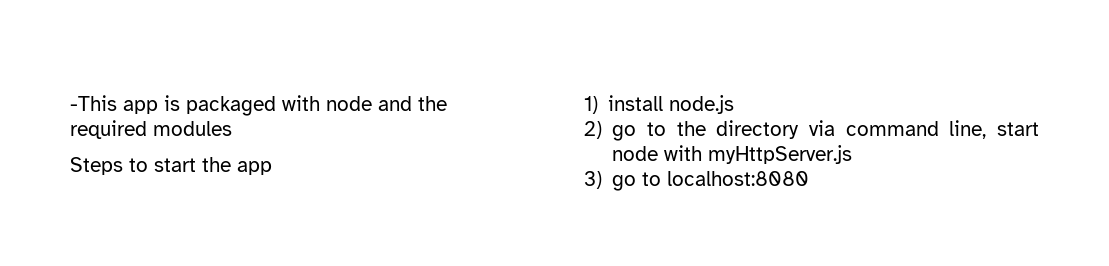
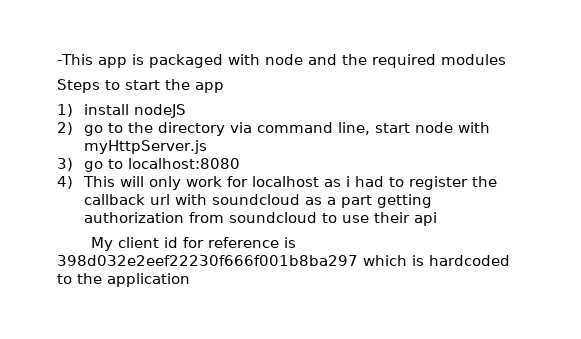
- 1) install node.js
+ 1) install nodeJS
+ 4) This will only work for localhost as i had to register the callback url with soundcloud as a part getting authorization from soundcloud to use their api
+ My client id for reference is 398d032e2eef22230f666f001b8ba297 which is hardcoded to the application

